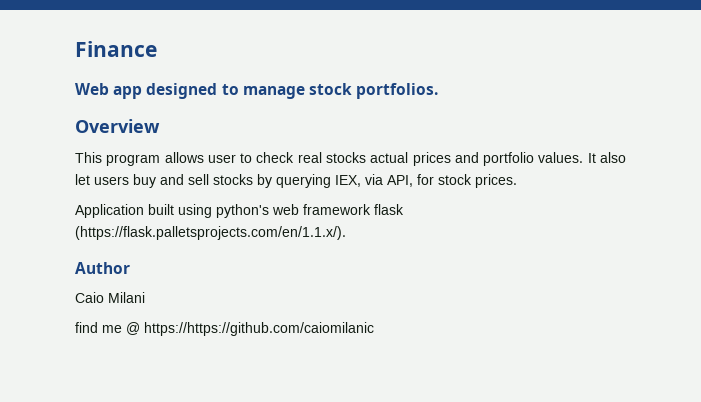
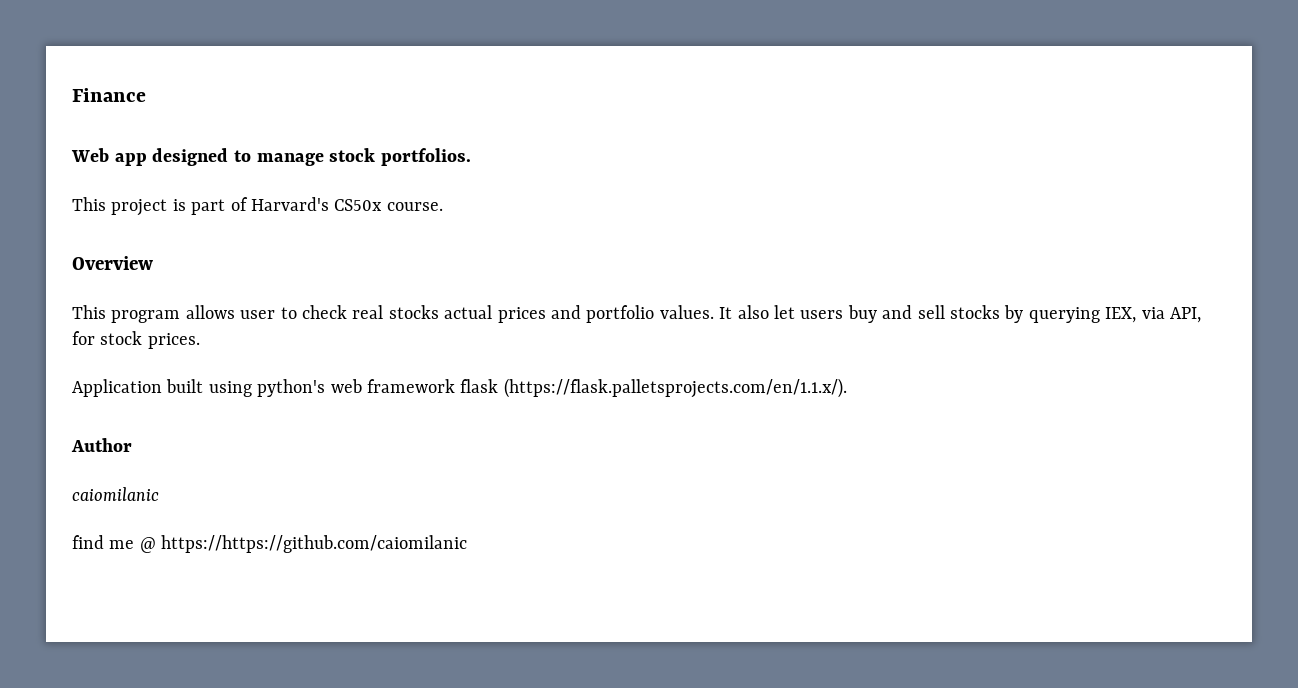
+ This project is part of Harvard's CS50x course.
- Caio Milani
+ caiomilanic

